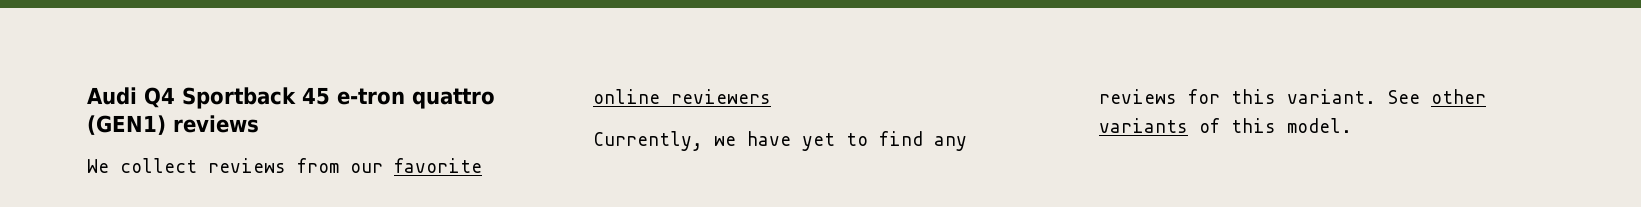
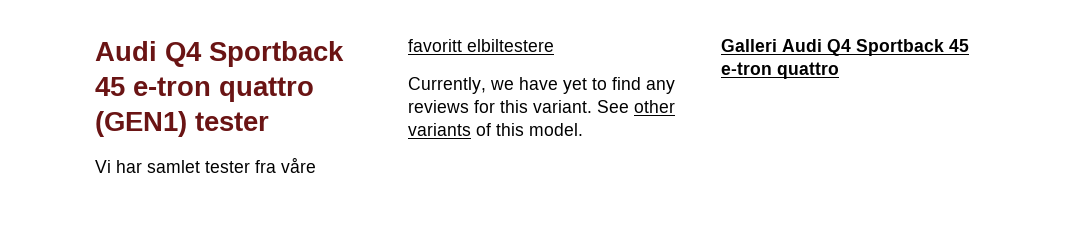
- Audi Q4 Sportback 45 e-tron quattro (GEN1) reviews
- We collect reviews from our favorite online reviewers
+ Audi Q4 Sportback 45 e-tron quattro (GEN1) tester
+ Vi har samlet tester fra våre favoritt elbiltestere
+ Galleri Audi Q4 Sportback 45 e-tron quattro

